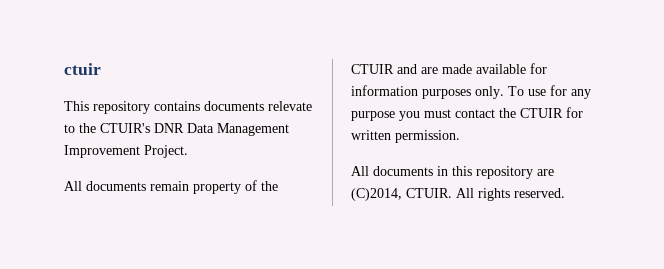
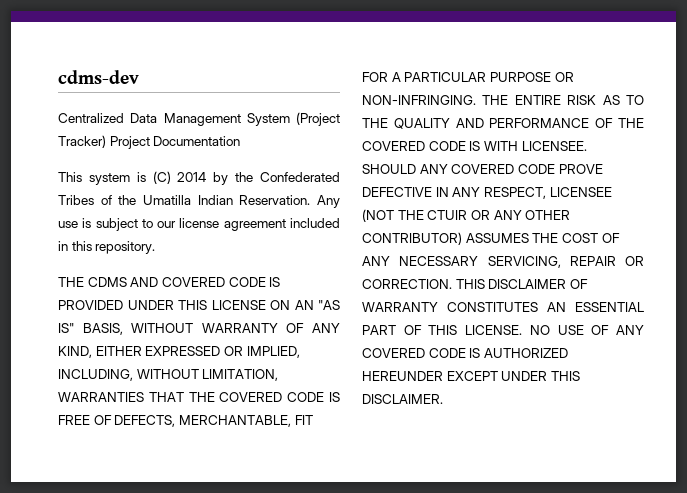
- ctuir
- This repository contains documents relevate to the CTUIR's DNR Data Management Improvement Project.
- All documents remain property of the CTUIR and are made available for information purposes only. To use for any purpose you must contact the CTUIR for written permission.
- All documents in this repository are (C)2014, CTUIR. All rights reserved.
+ cdms-dev
+ Centralized Data Management System (Project Tracker) Project Documentation
+ This system is (C) 2014 by the Confederated Tribes of the Umatilla Indian Reservation. Any use is subject to our license agreement included in this repository.
+ THE CDMS AND COVERED CODE IS PROVIDED UNDER THIS LICENSE ON AN "AS IS" BASIS, WITHOUT WARRANTY OF ANY KIND, EITHER EXPRESSED OR IMPLIED, INCLUDING, WITHOUT LIMITATION, WARRANTIES THAT THE COVERED CODE IS FREE OF DEFECTS, MERCHANTABLE, FIT FOR A PARTICULAR PURPOSE OR NON-INFRINGING. THE ENTIRE RISK AS TO THE QUALITY AND PERFORMANCE OF THE COVERED CODE IS WITH LICENSEE. SHOULD ANY COVERED CODE PROVE DEFECTIVE IN ANY RESPECT, LICENSEE (NOT THE CTUIR OR ANY OTHER CONTRIBUTOR) ASSUMES THE COST OF ANY NECESSARY SERVICING, REPAIR OR CORRECTION. THIS DISCLAIMER OF WARRANTY CONSTITUTES AN ESSENTIAL PART OF THIS LICENSE. NO USE OF ANY COVERED CODE IS AUTHORIZED HEREUNDER EXCEPT UNDER THIS DISCLAIMER.

